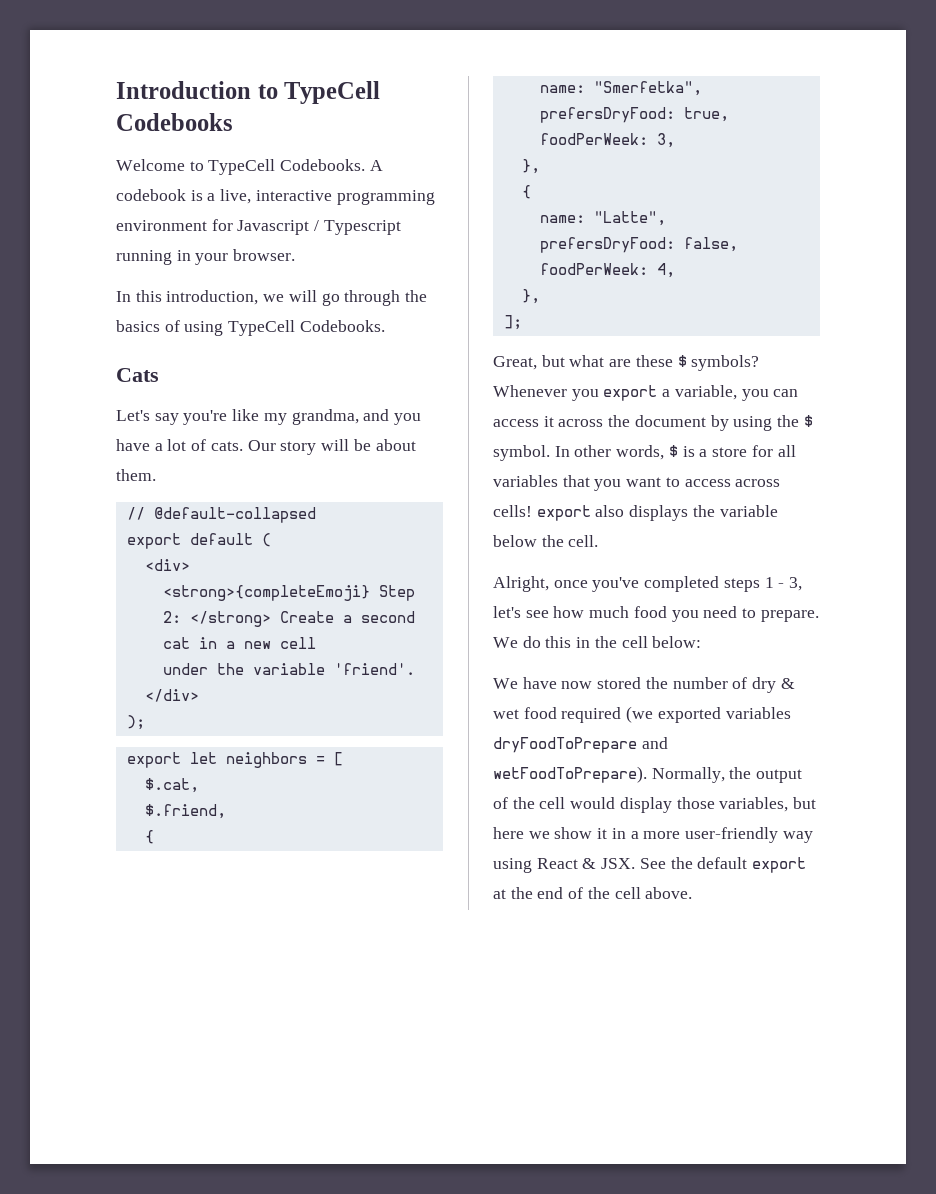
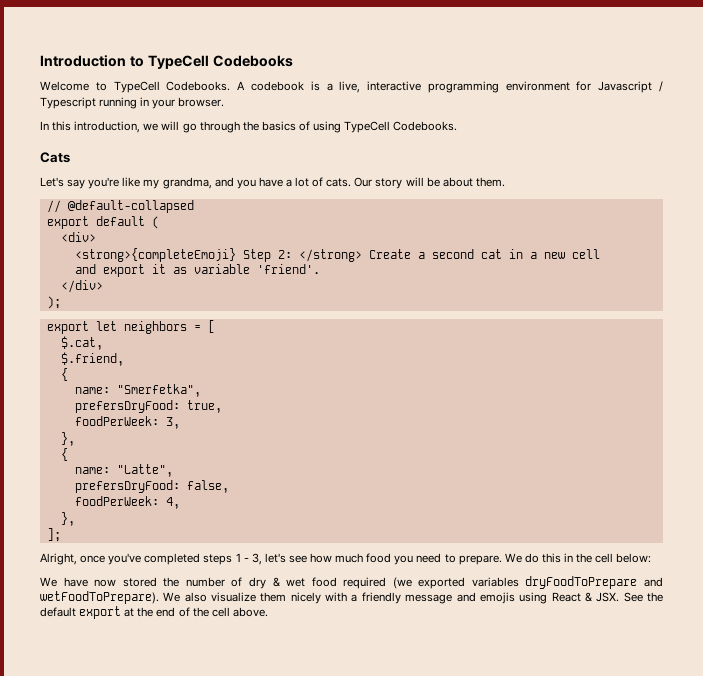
- under the variable 'friend'.
+ and export it as variable 'friend'.
- Great, but what are these $ symbols? Whenever you export a variable, you can access it across the document by using the $ symbol. In other words, $ is a store for all variables that you want to access across cells! export also displays the variable below the cell.
- Normally, the output of the cell would display those variables, but here we show it in a more user-friendly way using React & JSX. See the default export at the end of the cell above.
+ We also visualize them nicely with a friendly message and emojis using React & JSX. See the default export at the end of the cell above.

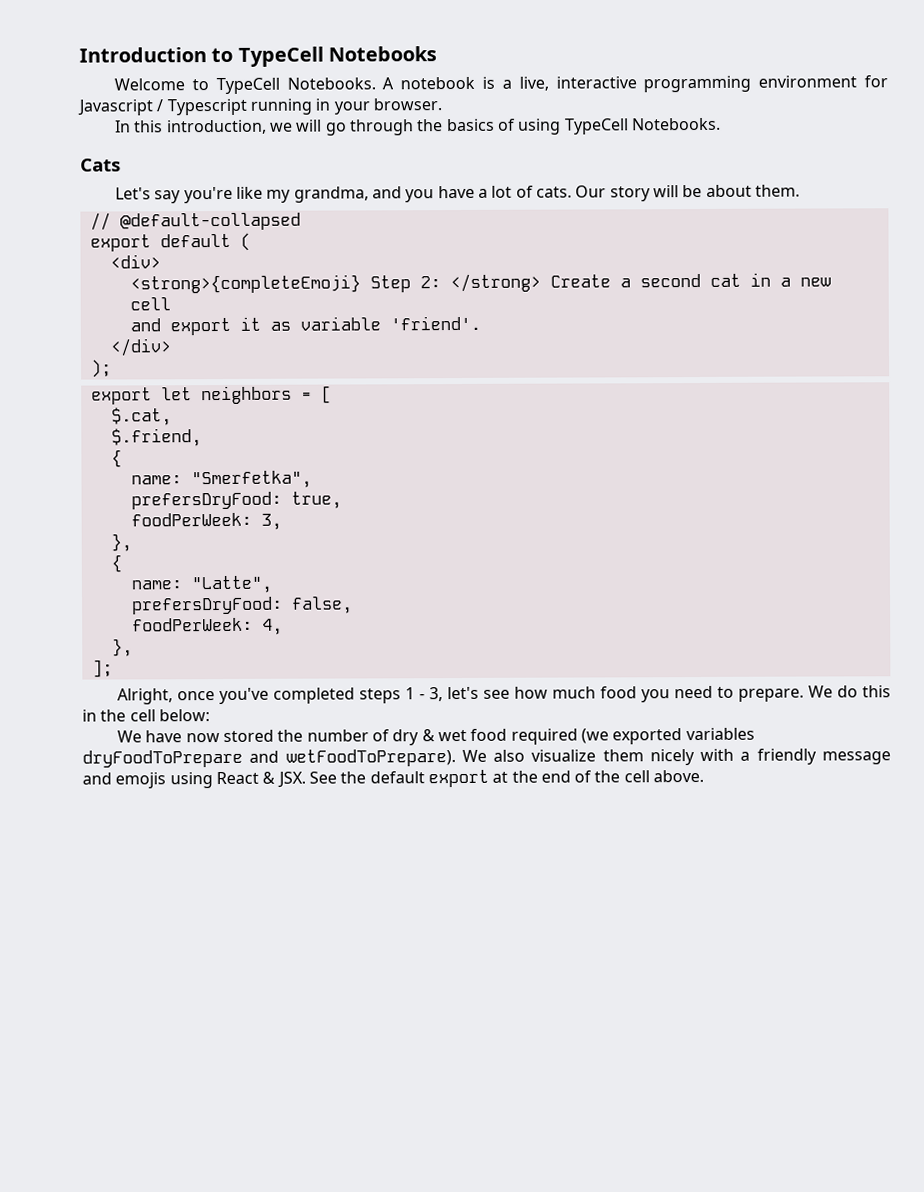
- Introduction to TypeCell Codebooks
+ Introduction to TypeCell Notebooks
- Welcome to TypeCell Codebooks. A codebook is a live, interactive programming environment for Javascript / Typescript running in your browser.
+ Welcome to TypeCell Notebooks. A notebook is a live, interactive programming environment for Javascript / Typescript running in your browser.
- In this introduction, we will go through the basics of using TypeCell Codebooks.
+ In this introduction, we will go through the basics of using TypeCell Notebooks.

